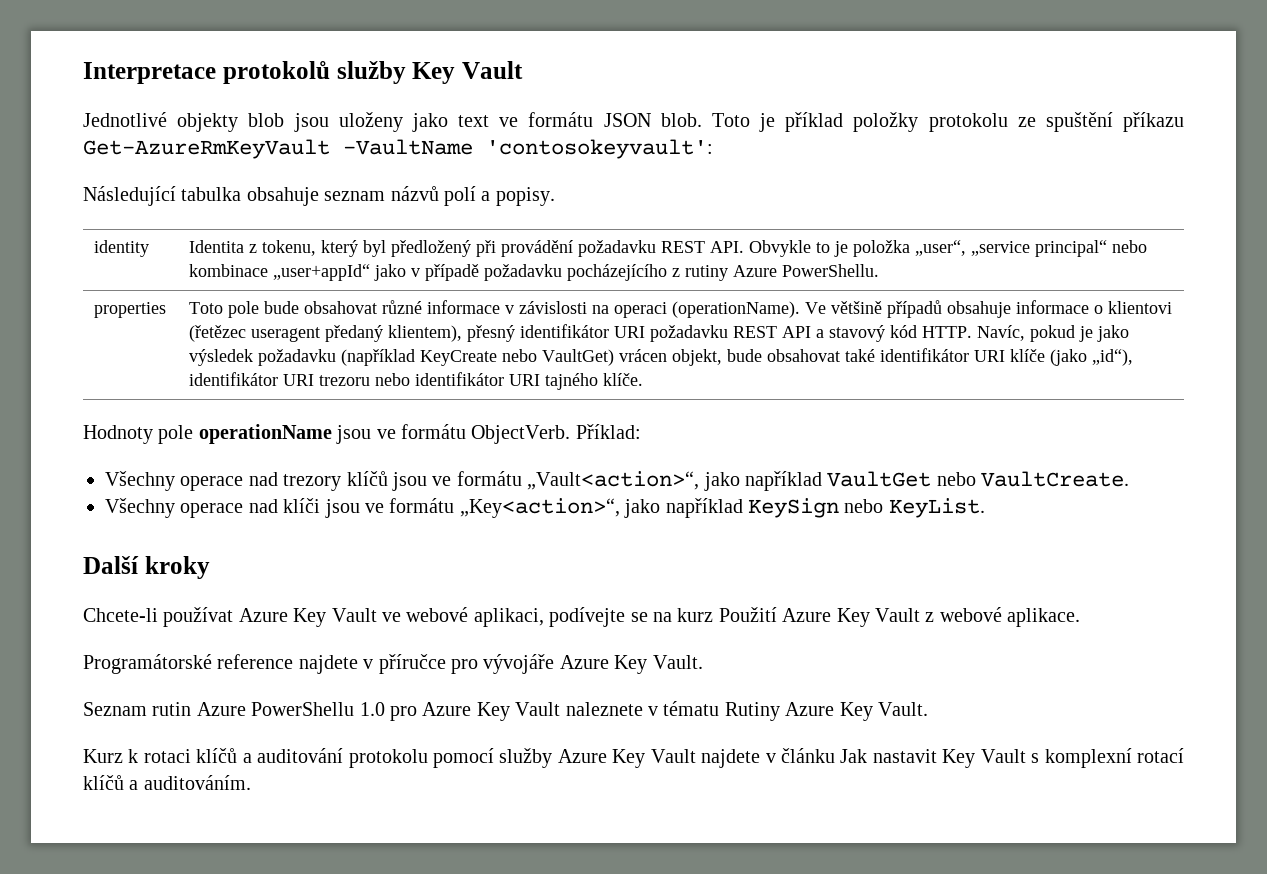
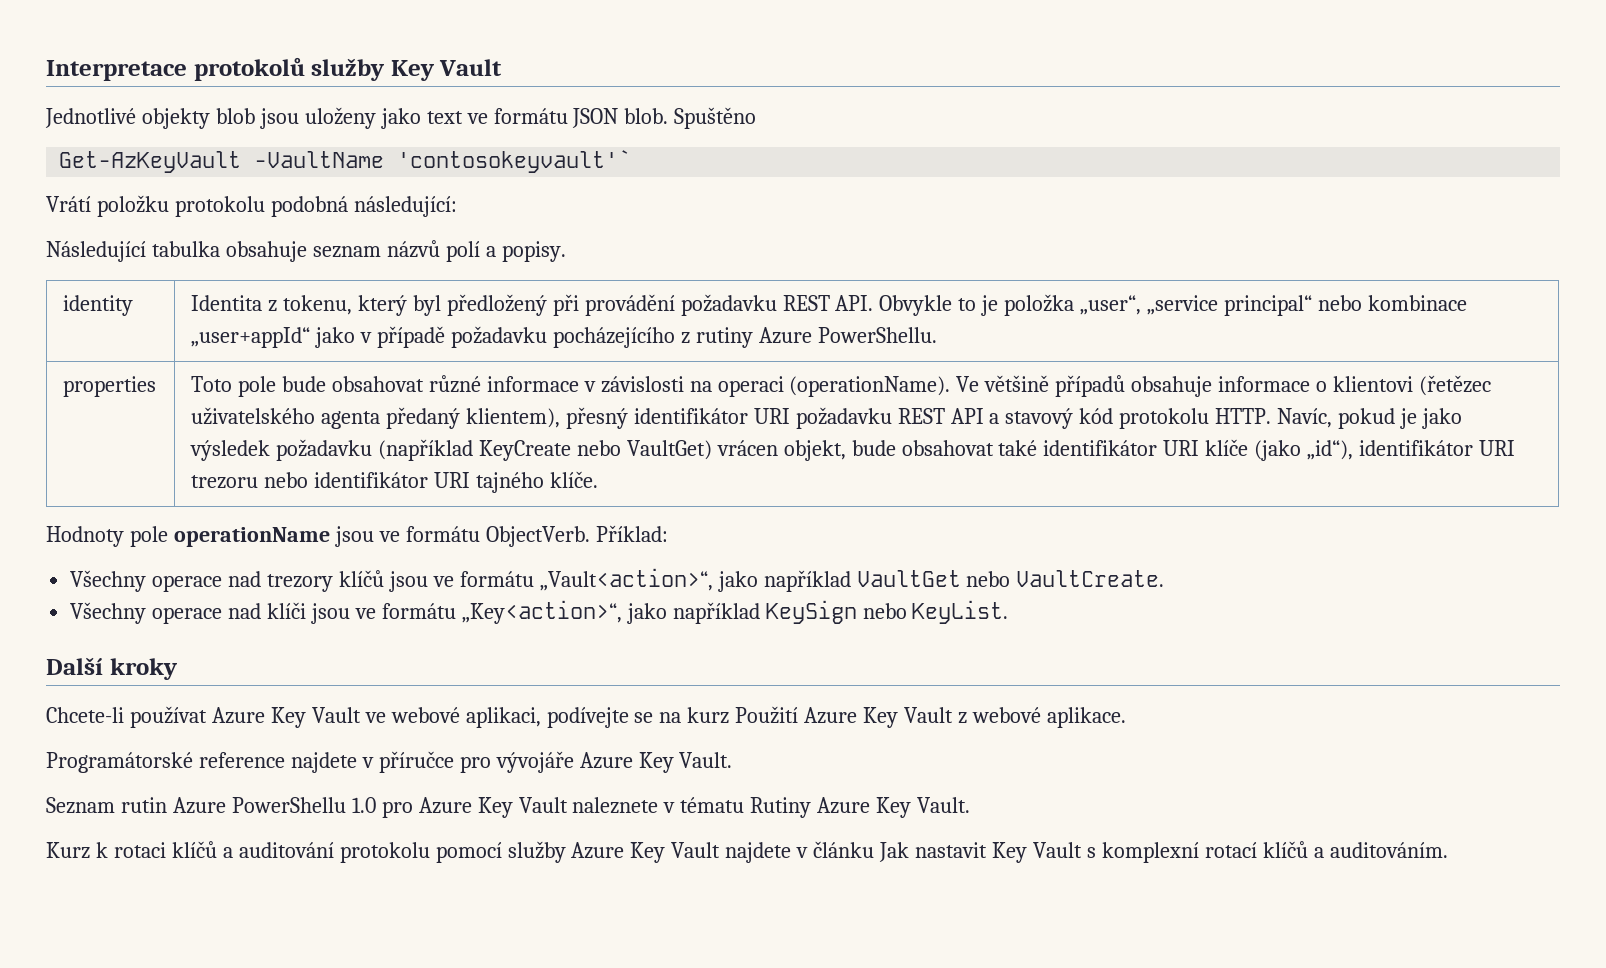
- Toto je příklad položky protokolu ze spuštění příkazu Get-AzureRmKeyVault -VaultName 'contosokeyvault':
+ Spuštěno
+ Get-AzKeyVault -VaultName 'contosokeyvault'`
+ Vrátí položku protokolu podobná následující:
- Ve většině případů obsahuje informace o klientovi (řetězec useragent předaný klientem), přesný identifikátor URI požadavku REST API a stavový kód HTTP.
+ Ve většině případů obsahuje informace o klientovi (řetězec uživatelského agenta předaný klientem), přesný identifikátor URI požadavku REST API a stavový kód protokolu HTTP.

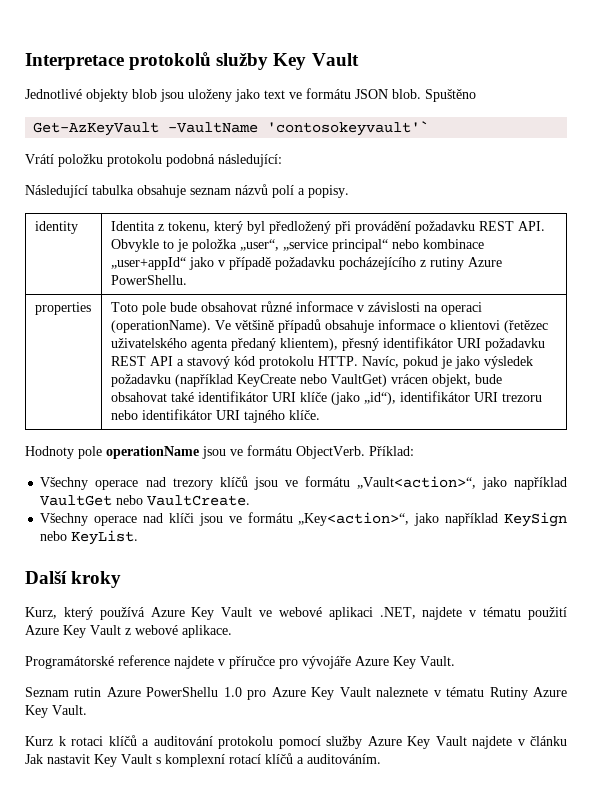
- Chcete-li používat Azure Key Vault ve webové aplikaci, podívejte se na kurz Použití Azure Key Vault z webové aplikace.
+ Kurz, který používá Azure Key Vault ve webové aplikaci .NET, najdete v tématu použití Azure Key Vault z webové aplikace.

